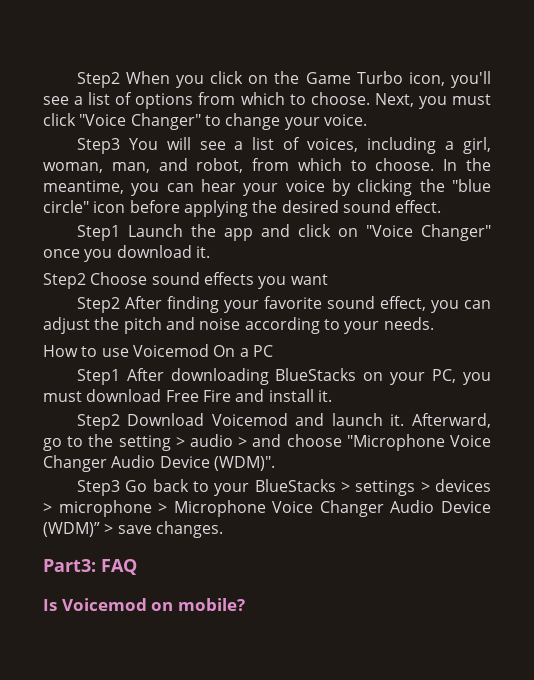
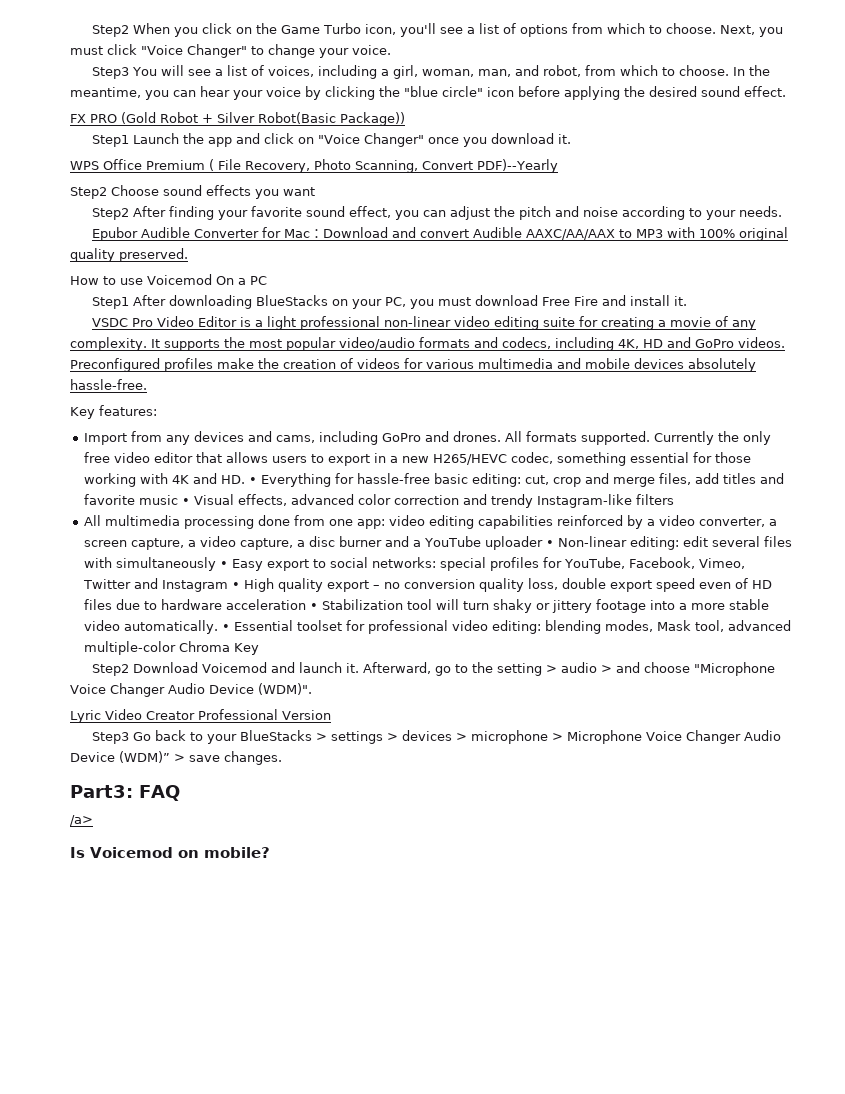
+ FX PRO (Gold Robot + Silver Robot(Basic Package))
+ WPS Office Premium ( File Recovery, Photo Scanning, Convert PDF)--Yearly
+ Epubor Audible Converter for Mac：Download and convert Audible AAXC/AA/AAX to MP3 with 100% original quality preserved.
+ VSDC Pro Video Editor is a light professional non-linear video editing suite for creating a movie of any complexity. It supports the most popular video/audio formats and codecs, including 4K, HD and GoPro videos. Preconfigured profiles make the creation of videos for various multimedia and mobile devices absolutely hassle-free.
+ Key features:
+ Import from any devices and cams, including GoPro and drones. All formats supported. Сurrently the only free video editor that allows users to export in a new H265/HEVC codec, something essential for those working with 4K and HD. • Everything for hassle-free basic editing: cut, crop and merge files, add titles and favorite music • Visual effects, advanced color correction and trendy Instagram-like filters
+ All multimedia processing done from one app: video editing capabilities reinforced by a video converter, a screen capture, a video capture, a disc burner and a YouTube uploader • Non-linear editing: edit several files with simultaneously • Easy export to social networks: special profiles for YouTube, Facebook, Vimeo, Twitter and Instagram • High quality export – no conversion quality loss, double export speed even of HD files due to hardware acceleration • Stabilization tool will turn shaky or jittery footage into a more stable video automatically. • Essential toolset for professional video editing: blending modes, Mask tool, advanced multiple-color Chroma Key
+ Lyric Video Creator Professional Version
+ /a>

